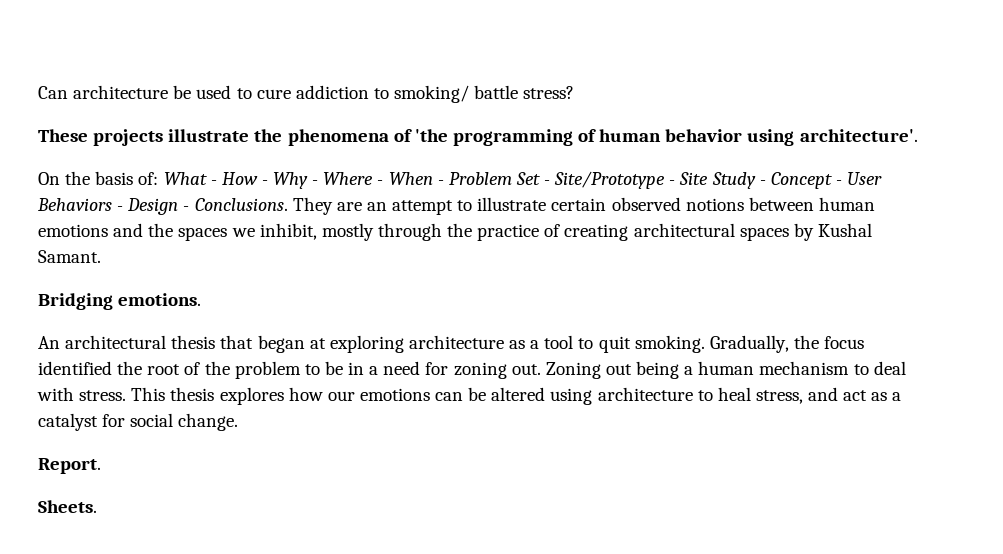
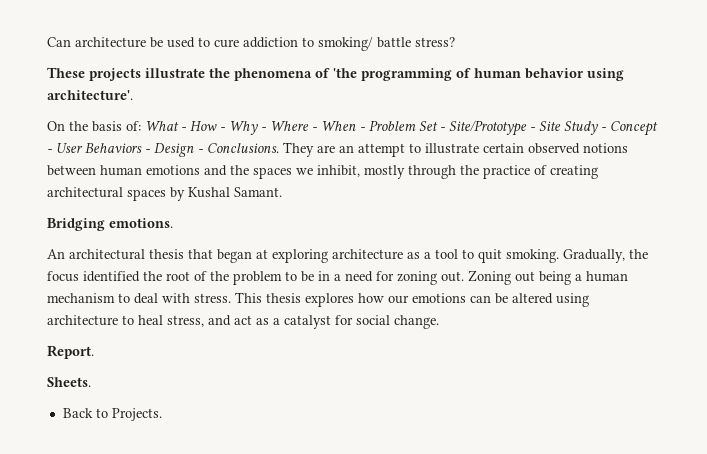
+ Back to Projects.

